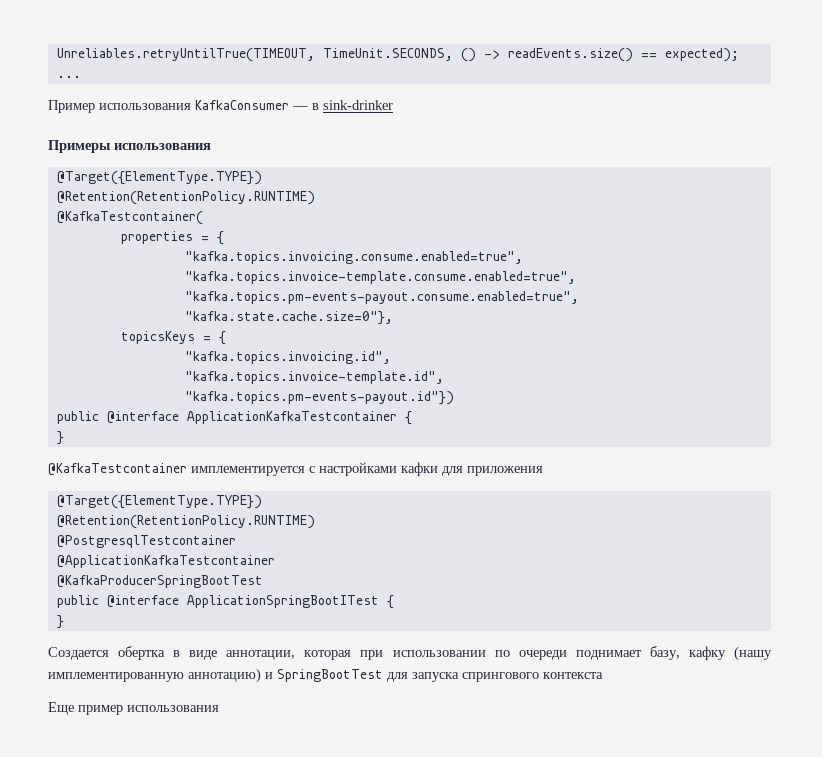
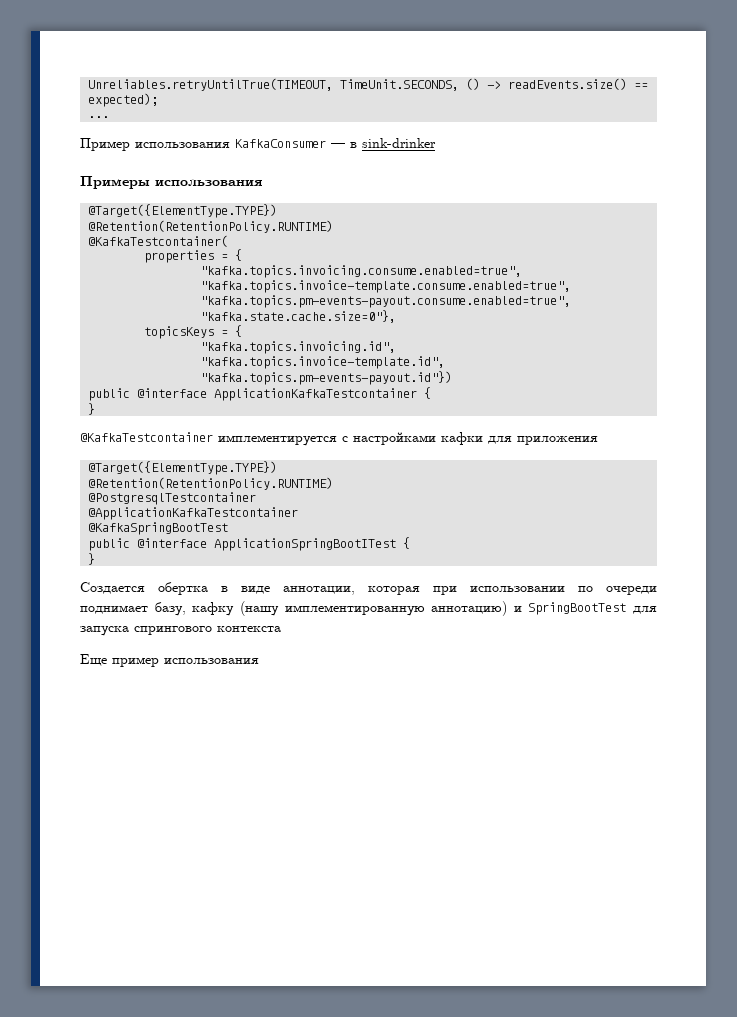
- @KafkaProducerSpringBootTest
+ @KafkaSpringBootTest

